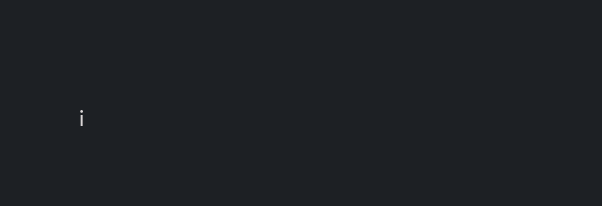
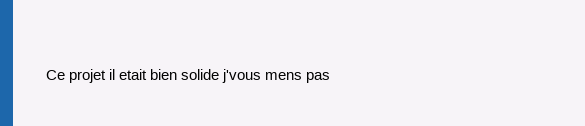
- i
+ Ce projet il etait bien solide j'vous mens pas

